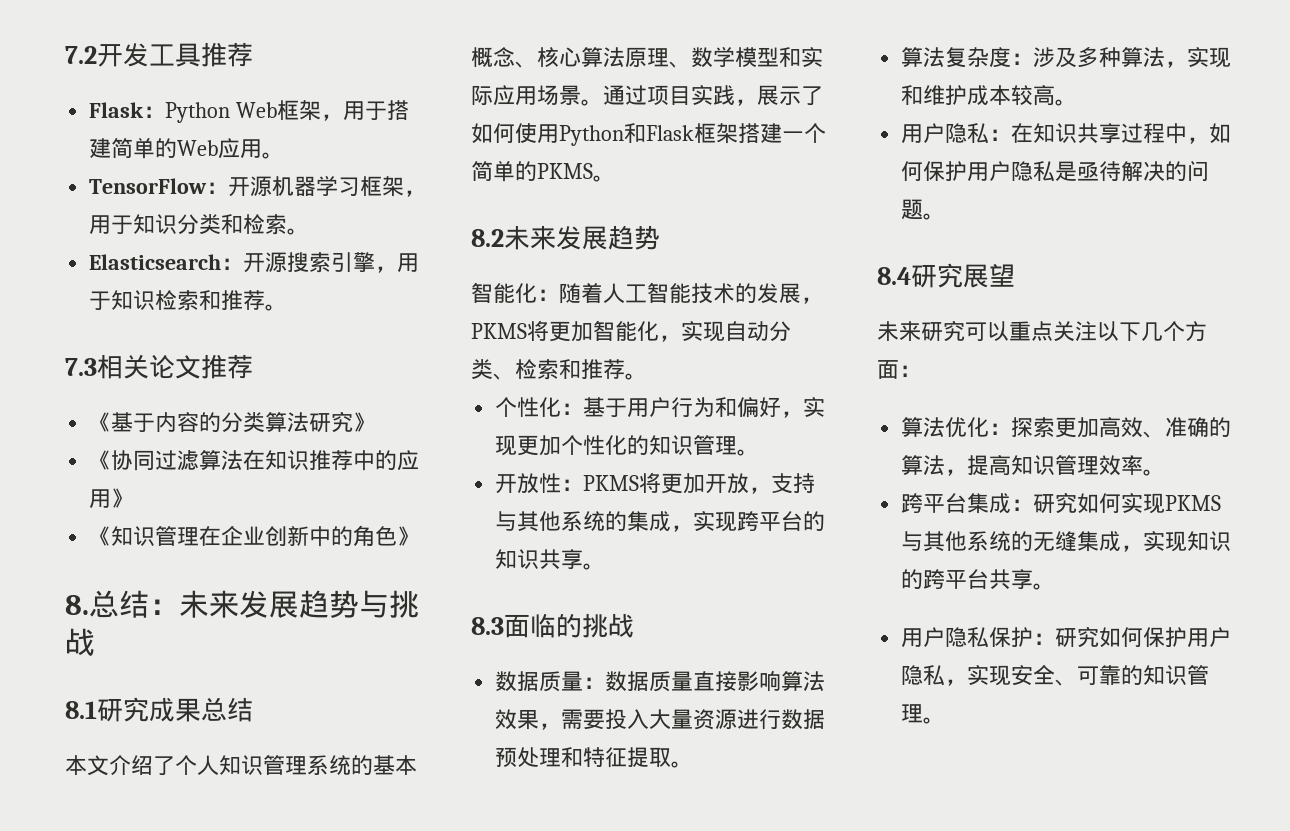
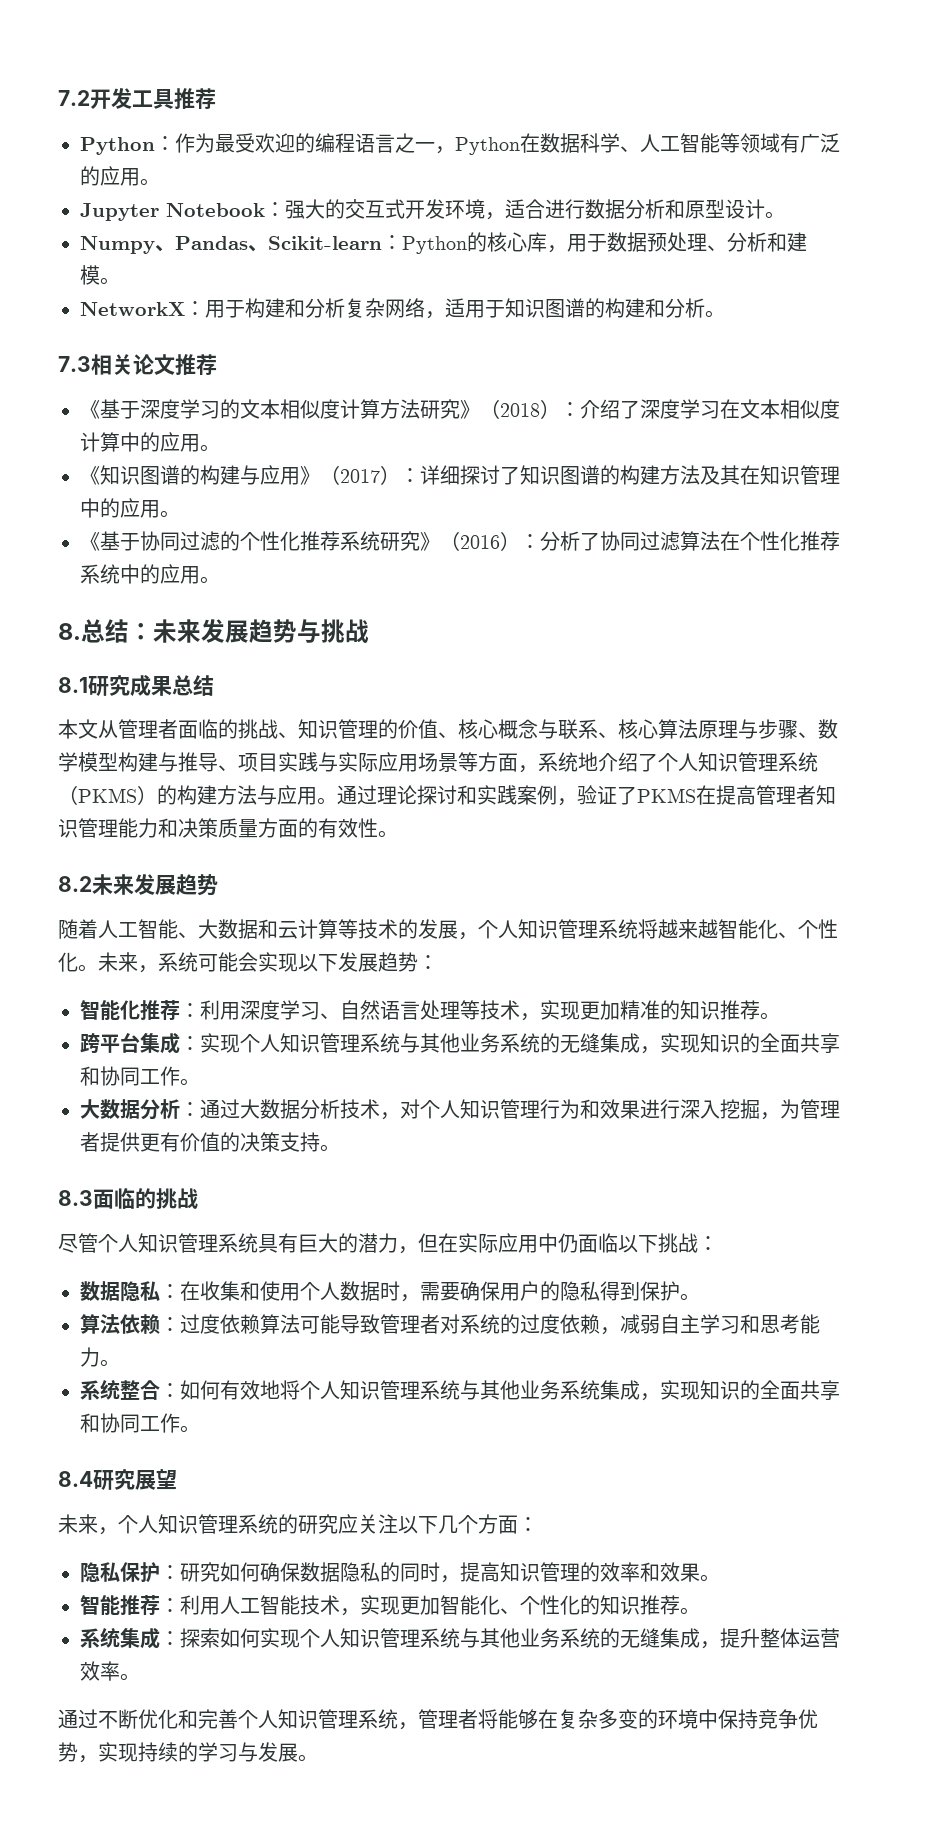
- Flask：Python Web框架，用于搭建简单的Web应用。
- TensorFlow：开源机器学习框架，用于知识分类和检索。
- Elasticsearch：开源搜索引擎，用于知识检索和推荐。
+ Python：作为最受欢迎的编程语言之一，Python在数据科学、人工智能等领域有广泛的应用。
+ Jupyter Notebook：强大的交互式开发环境，适合进行数据分析和原型设计。
+ Numpy、Pandas、Scikit-learn：Python的核心库，用于数据预处理、分析和建模。
+ NetworkX：用于构建和分析复杂网络，适用于知识图谱的构建和分析。
- 《基于内容的分类算法研究》
- 《协同过滤算法在知识推荐中的应用》
- 《知识管理在企业创新中的角色》
+ 《基于深度学习的文本相似度计算方法研究》（2018）：介绍了深度学习在文本相似度计算中的应用。
+ 《知识图谱的构建与应用》（2017）：详细探讨了知识图谱的构建方法及其在知识管理中的应用。
+ 《基于协同过滤的个性化推荐系统研究》（2016）：分析了协同过滤算法在个性化推荐系统中的应用。
- 本文介绍了个人知识管理系统的基本概念、核心算法原理、数学模型和实际应用场景。通过项目实践，展示了如何使用Python和Flask框架搭建一个简单的PKMS。
+ 本文从管理者面临的挑战、知识管理的价值、核心概念与联系、核心算法原理与步骤、数学模型构建与推导、项目实践与实际应用场景等方面，系统地介绍了个人知识管理系统（PKMS）的构建方法与应用。通过理论探讨和实践案例，验证了PKMS在提高管理者知识管理能力和决策质量方面的有效性。
- 智能化：随着人工智能技术的发展，PKMS将更加智能化，实现自动分类、检索和推荐。
- 个性化：基于用户行为和偏好，实现更加个性化的知识管理。
- 开放性：PKMS将更加开放，支持与其他系统的集成，实现跨平台的知识共享。
+ 随着人工智能、大数据和云计算等技术的发展，个人知识管理系统将越来越智能化、个性化。未来，系统可能会实现以下发展趋势：
+ 智能化推荐：利用深度学习、自然语言处理等技术，实现更加精准的知识推荐。
+ 跨平台集成：实现个人知识管理系统与其他业务系统的无缝集成，实现知识的全面共享和协同工作。
+ 大数据分析：通过大数据分析技术，对个人知识管理行为和效果进行深入挖掘，为管理者提供更有价值的决策支持。
  8.3面临的挑战
- 数据质量：数据质量直接影响算法效果，需要投入大量资源进行数据预处理和特征提取。
- 算法复杂度：涉及多种算法，实现和维护成本较高。
- 用户隐私：在知识共享过程中，如何保护用户隐私是亟待解决的问题。
+ 尽管个人知识管理系统具有巨大的潜力，但在实际应用中仍面临以下挑战：
+ 数据隐私：在收集和使用个人数据时，需要确保用户的隐私得到保护。
+ 算法依赖：过度依赖算法可能导致管理者对系统的过度依赖，减弱自主学习和思考能力。
+ 系统整合：如何有效地将个人知识管理系统与其他业务系统集成，实现知识的全面共享和协同工作。
  8.4研究展望
- 未来研究可以重点关注以下几个方面：
- 算法优化：探索更加高效、准确的算法，提高知识管理效率。
- 跨平台集成：研究如何实现PKMS与其他系统的无缝集成，实现知识的跨平台共享。
- 用户隐私保护：研究如何保护用户隐私，实现安全、可靠的知识管理。
+ 未来，个人知识管理系统的研究应关注以下几个方面：
+ 隐私保护：研究如何确保数据隐私的同时，提高知识管理的效率和效果。
+ 智能推荐：利用人工智能技术，实现更加智能化、个性化的知识推荐。
+ 系统集成：探索如何实现个人知识管理系统与其他业务系统的无缝集成，提升整体运营效率。
+ 通过不断优化和完善个人知识管理系统，管理者将能够在复杂多变的环境中保持竞争优势，实现持续的学习与发展。

